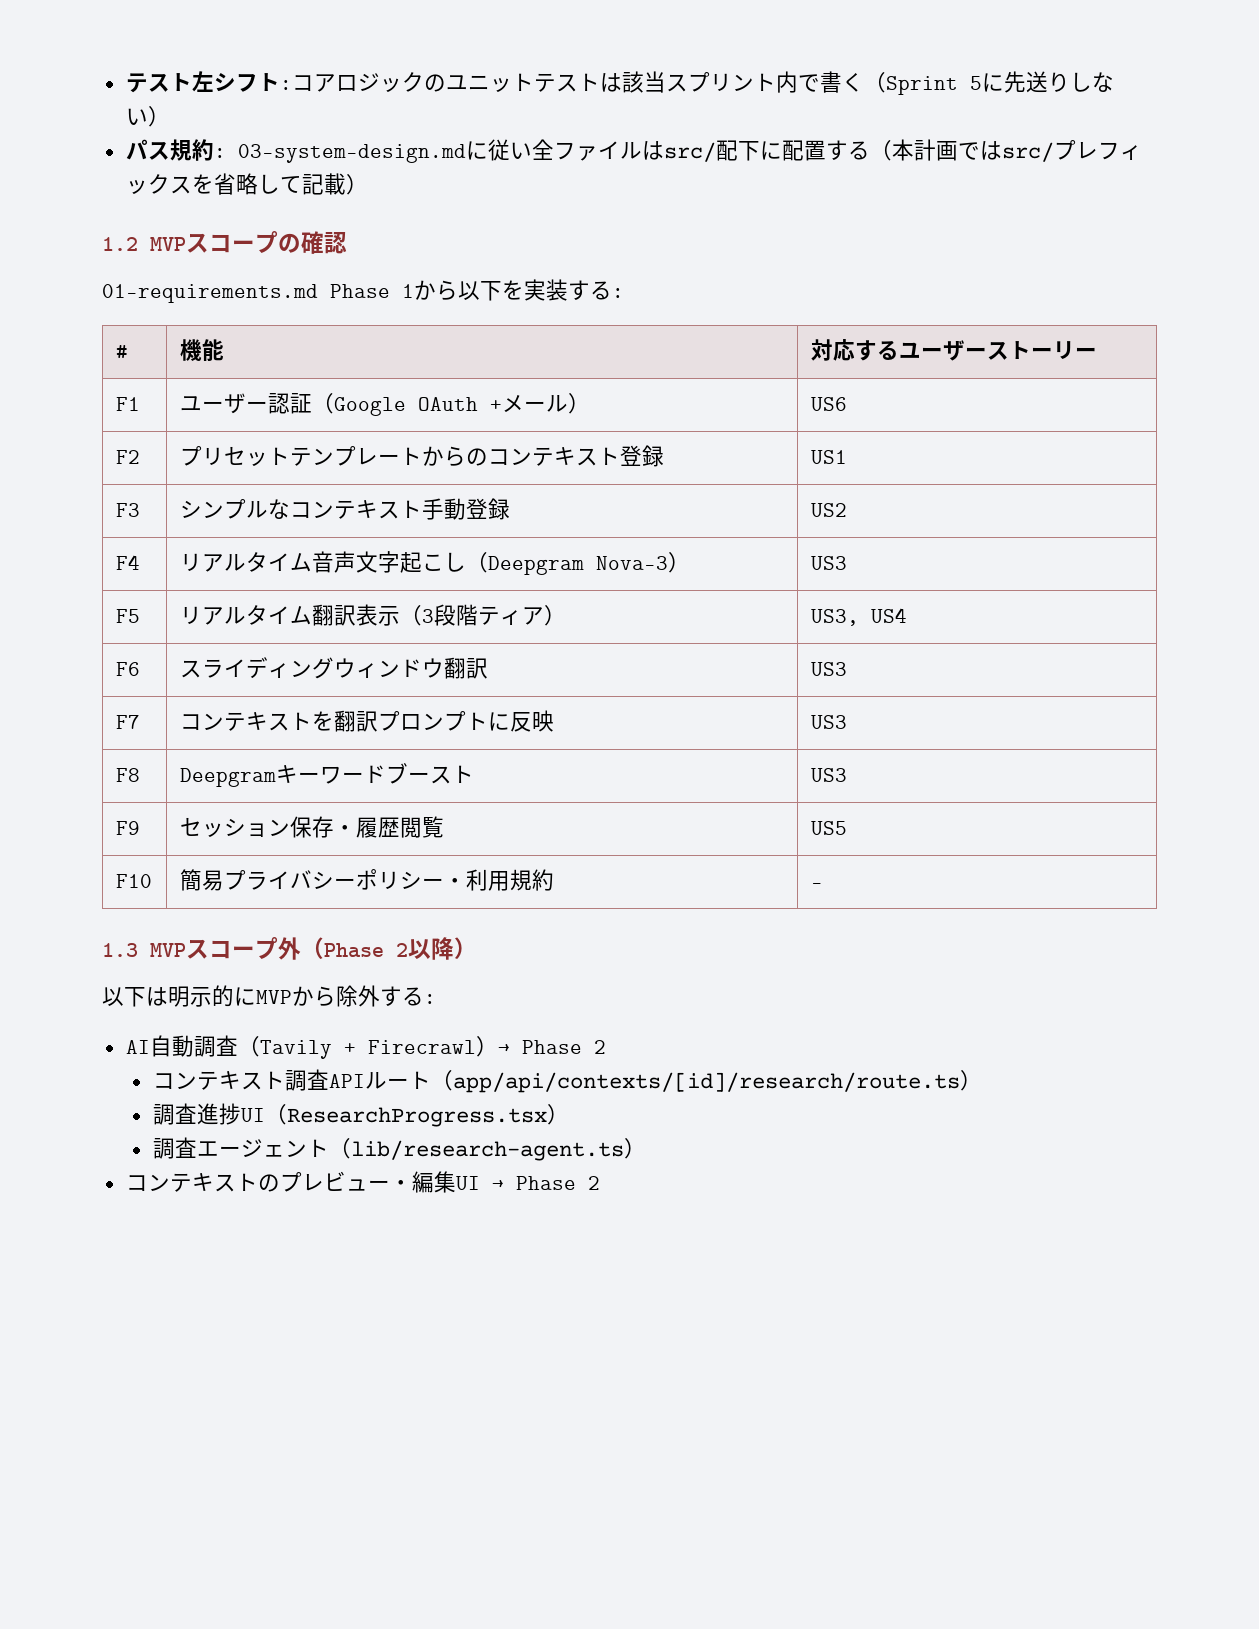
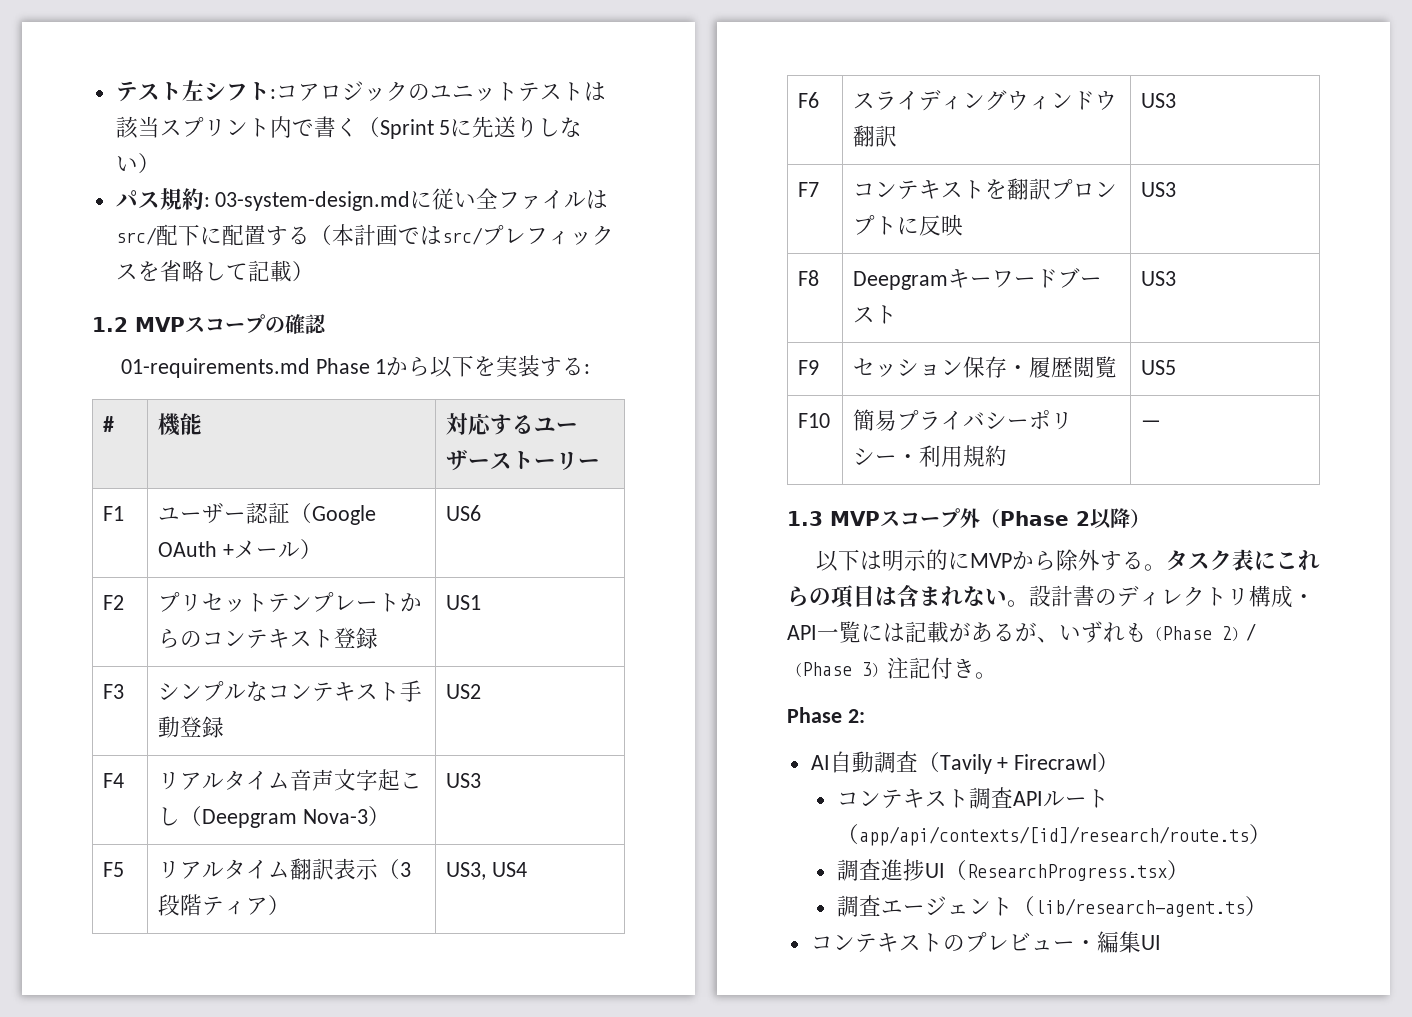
- 以下は明示的にMVPから除外する:
+ 以下は明示的にMVPから除外する。タスク表にこれらの項目は含まれない。設計書のディレクトリ構成・API一覧には記載があるが、いずれも（Phase 2）/（Phase 3）注記付き。
+ Phase 2:
- AI自動調査（Tavily + Firecrawl）→ Phase 2
+ AI自動調査（Tavily + Firecrawl）
- コンテキストのプレビュー・編集UI → Phase 2
+ コンテキストのプレビュー・編集UI

